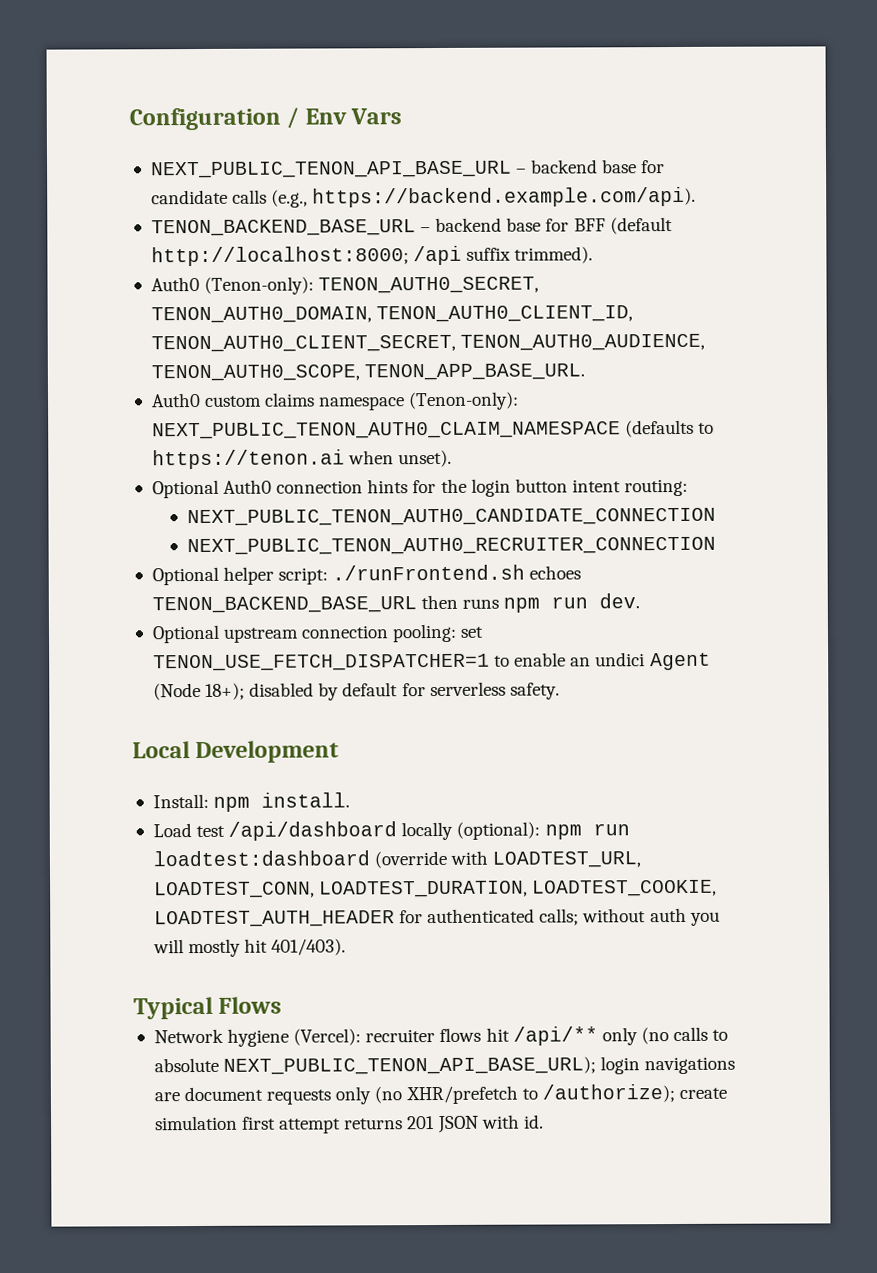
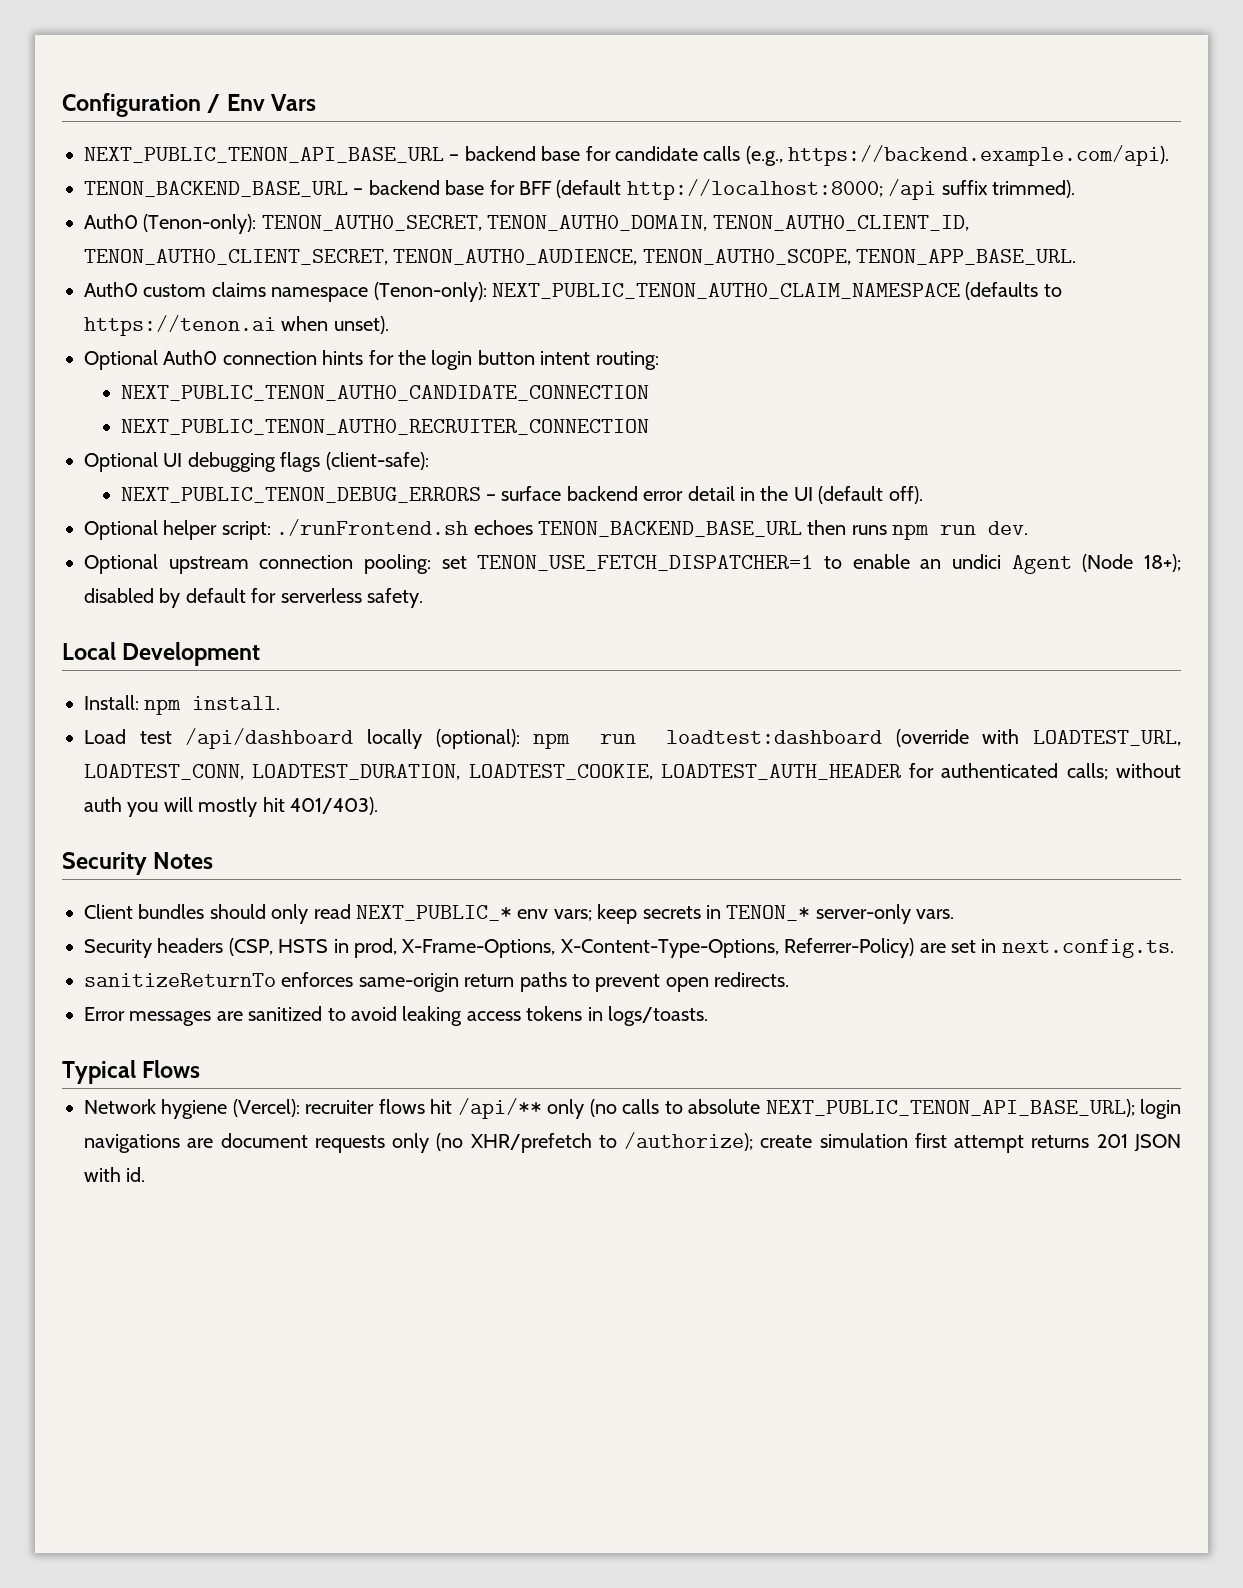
+ Optional UI debugging flags (client-safe):
+ NEXT_PUBLIC_TENON_DEBUG_ERRORS – surface backend error detail in the UI (default off).
+ Security Notes
+ Client bundles should only read NEXT_PUBLIC_* env vars; keep secrets in TENON_* server-only vars.
+ Security headers (CSP, HSTS in prod, X-Frame-Options, X-Content-Type-Options, Referrer-Policy) are set in next.config.ts.
+ sanitizeReturnTo enforces same-origin return paths to prevent open redirects.
+ Error messages are sanitized to avoid leaking access tokens in logs/toasts.

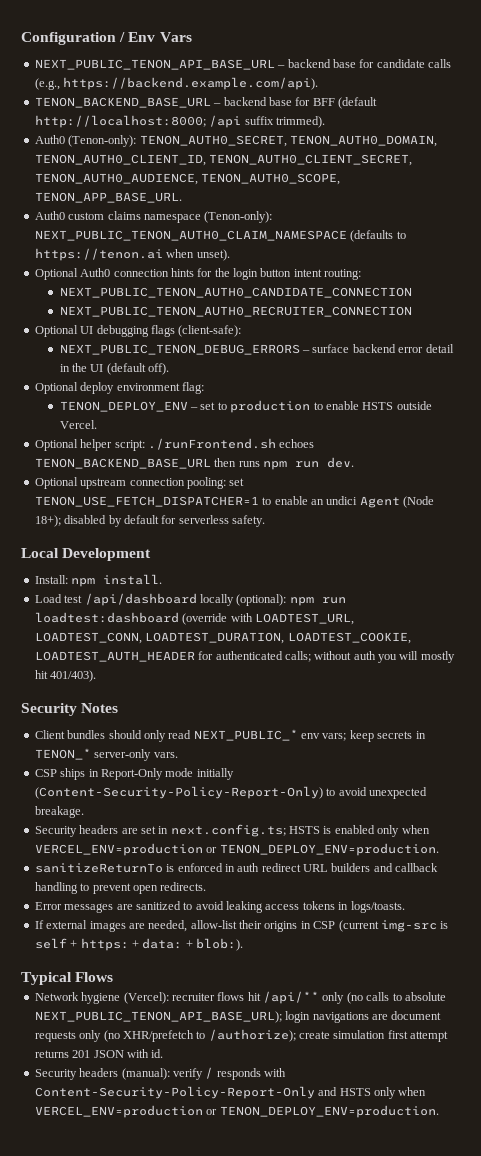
+ Optional deploy environment flag:
+ TENON_DEPLOY_ENV – set to production to enable HSTS outside Vercel.
- Security headers (CSP, HSTS in prod, X-Frame-Options, X-Content-Type-Options, Referrer-Policy) are set in next.config.ts.
- sanitizeReturnTo enforces same-origin return paths to prevent open redirects.
+ CSP ships in Report-Only mode initially (Content-Security-Policy-Report-Only) to avoid unexpected breakage.
+ Security headers are set in next.config.ts; HSTS is enabled only when VERCEL_ENV=production or TENON_DEPLOY_ENV=production.
+ sanitizeReturnTo is enforced in auth redirect URL builders and callback handling to prevent open redirects.
+ If external images are needed, allow-list their origins in CSP (current img-src is self + https: + data: + blob:).
+ Security headers (manual): verify / responds with Content-Security-Policy-Report-Only and HSTS only when VERCEL_ENV=production or TENON_DEPLOY_ENV=production.

